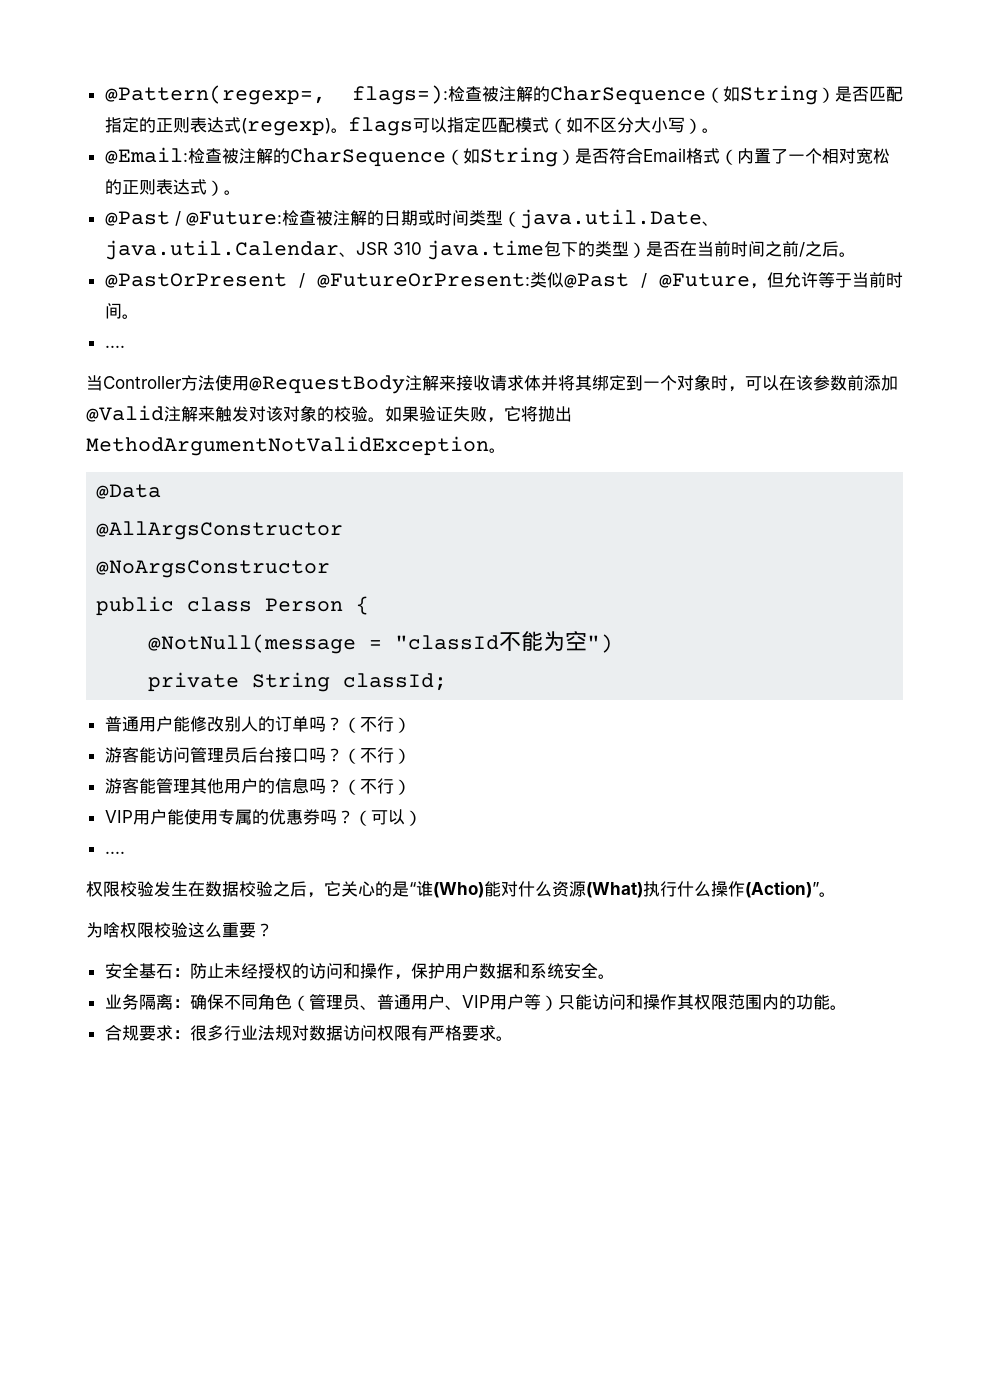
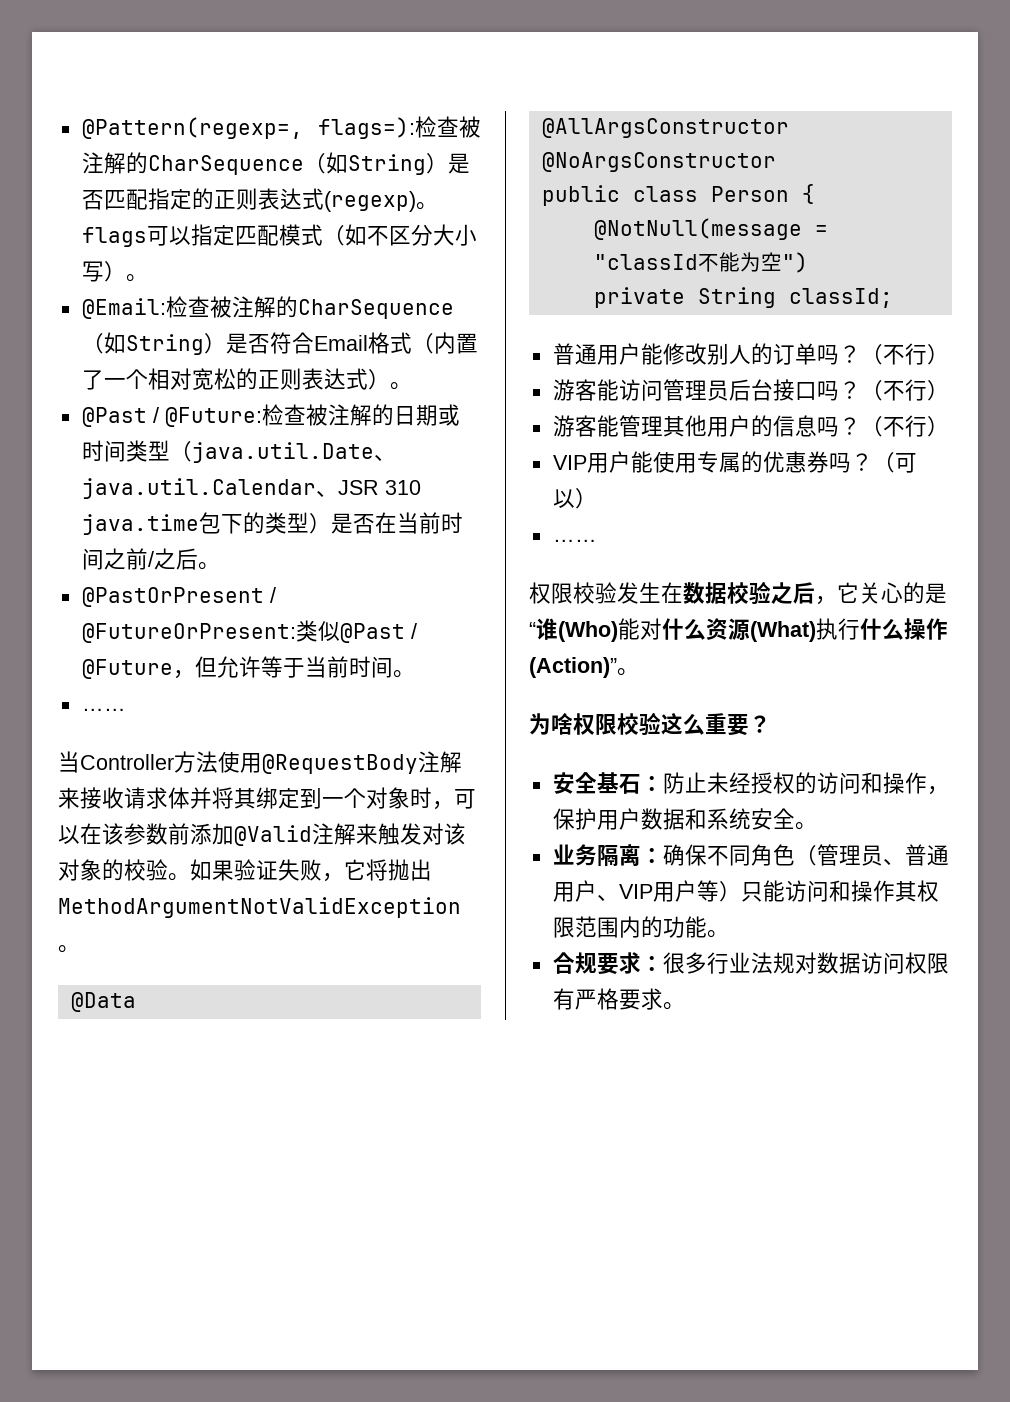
  @PastOrPresent / @FutureOrPresent:类似@Past / @Future，但允许等于当前时间。
- ....
+ ……
  （可以）
- ....
+ ……

